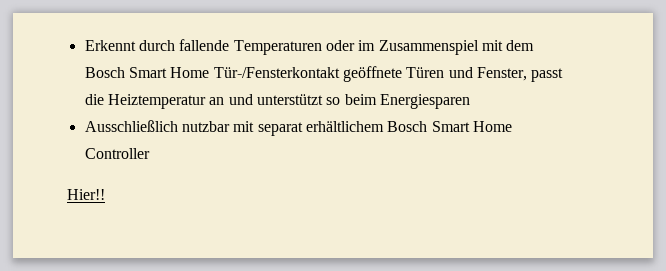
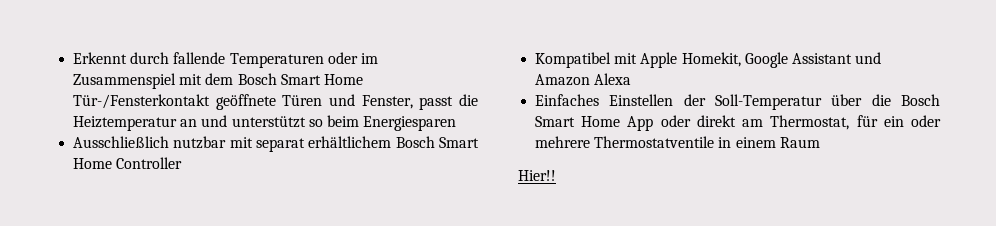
+ Kompatibel mit Apple Homekit, Google Assistant und Amazon Alexa
+ Einfaches Einstellen der Soll-Temperatur über die Bosch Smart Home App oder direkt am Thermostat, für ein oder mehrere Thermostatventile in einem Raum

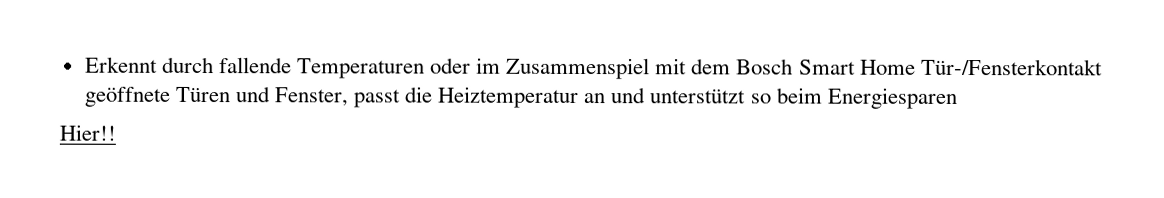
- Ausschließlich nutzbar mit separat erhältlichem Bosch Smart Home Controller
- Kompatibel mit Apple Homekit, Google Assistant und Amazon Alexa
- Einfaches Einstellen der Soll-Temperatur über die Bosch Smart Home App oder direkt am Thermostat, für ein oder mehrere Thermostatventile in einem Raum

